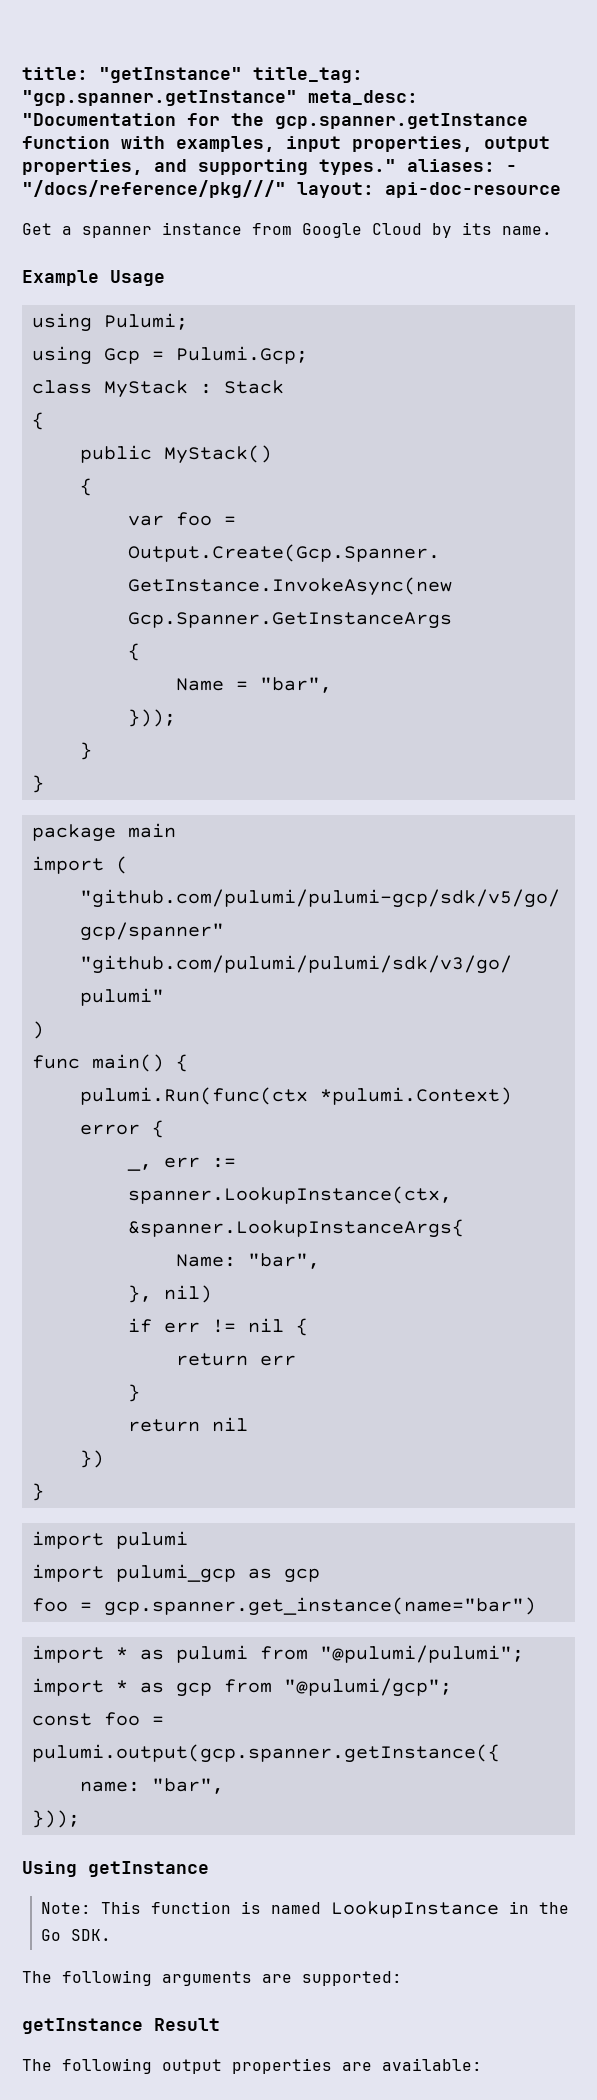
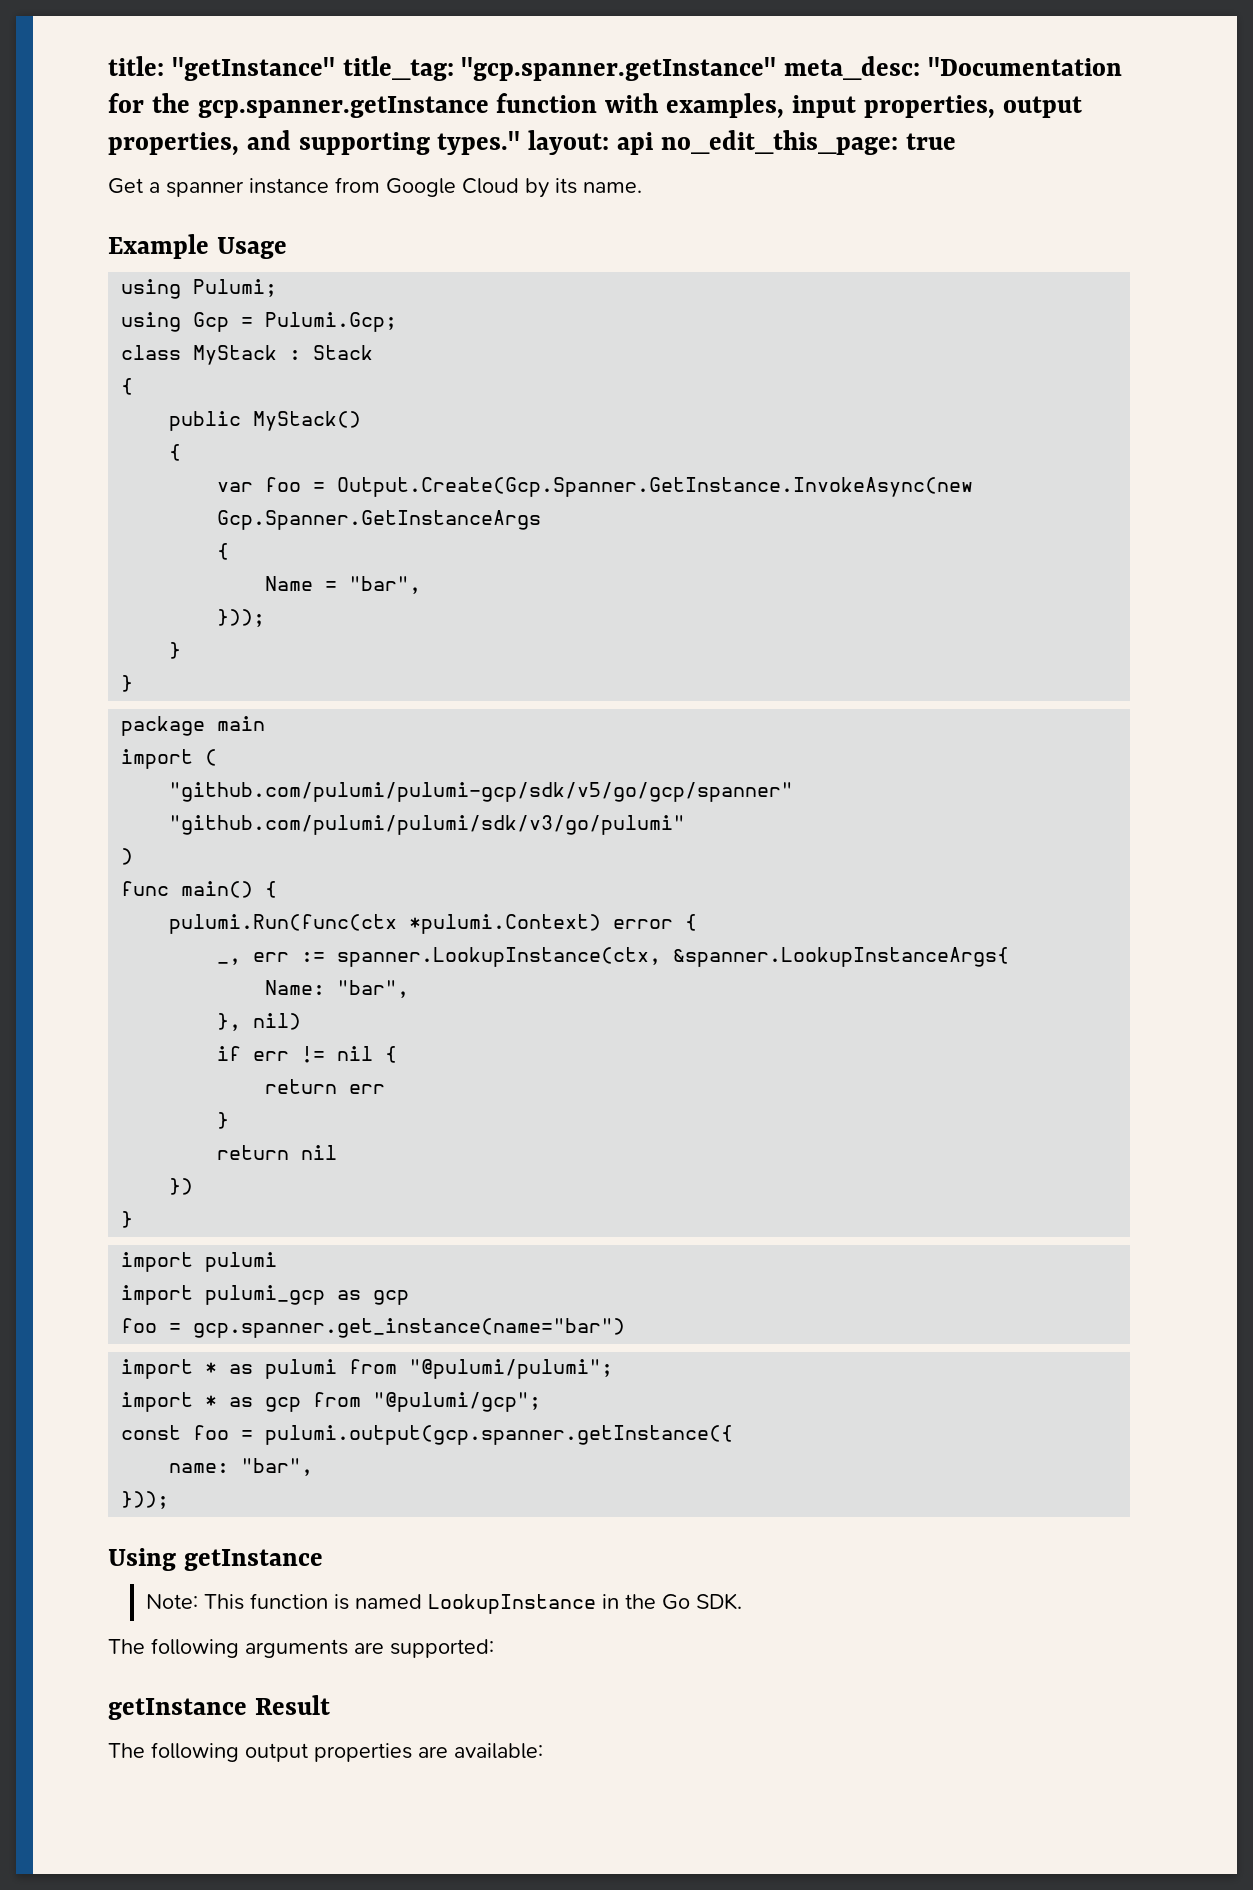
- title: "getInstance" title_tag: "gcp.spanner.getInstance" meta_desc: "Documentation for the gcp.spanner.getInstance function with examples, input properties, output properties, and supporting types." aliases: - "/docs/reference/pkg///" layout: api-doc-resource
+ title: "getInstance" title_tag: "gcp.spanner.getInstance" meta_desc: "Documentation for the gcp.spanner.getInstance function with examples, input properties, output properties, and supporting types." layout: api no_edit_this_page: true

